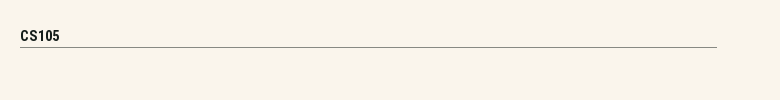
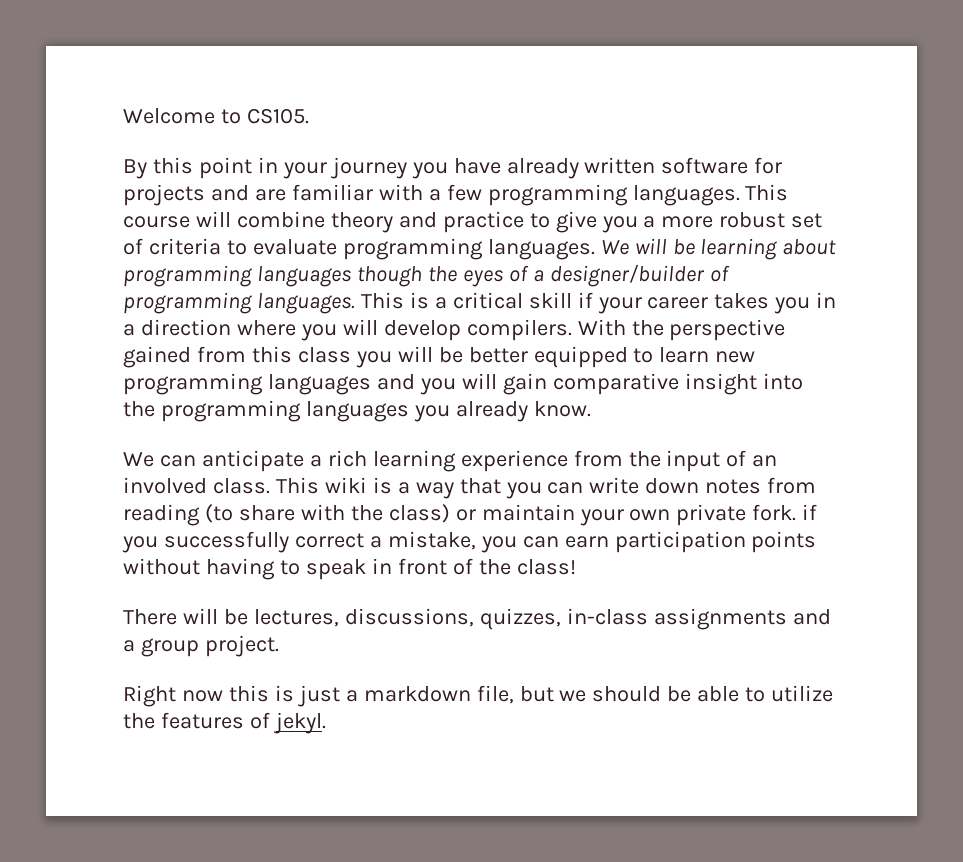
- CS105
+ Welcome to CS105.
+ By this point in your journey you have already written software for projects and are familiar with a few programming languages. This course will combine theory and practice to give you a more robust set of criteria to evaluate programming languages. We will be learning about programming languages though the eyes of a designer/builder of programming languages. This is a critical skill if your career takes you in a direction where you will develop compilers. With the perspective gained from this class you will be better equipped to learn new programming languages and you will gain comparative insight into the programming languages you already know.
+ We can anticipate a rich learning experience from the input of an involved class. This wiki is a way that you can write down notes from reading (to share with the class) or maintain your own private fork. if you successfully correct a mistake, you can earn participation points without having to speak in front of the class!
+ There will be lectures, discussions, quizzes, in-class assignments and a group project.
+ Right now this is just a markdown file, but we should be able to utilize the features of jekyl.

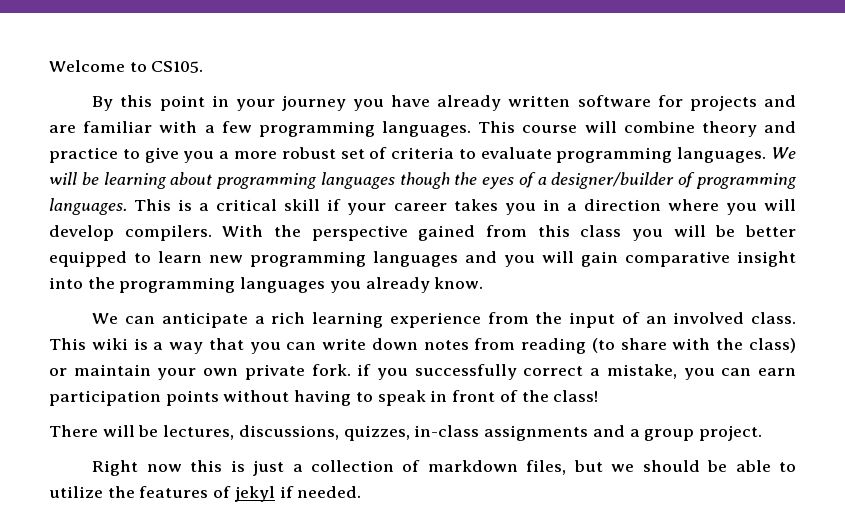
- Right now this is just a markdown file, but we should be able to utilize the features of jekyl.
+ Right now this is just a collection of markdown files, but we should be able to utilize the features of jekyl if needed.

